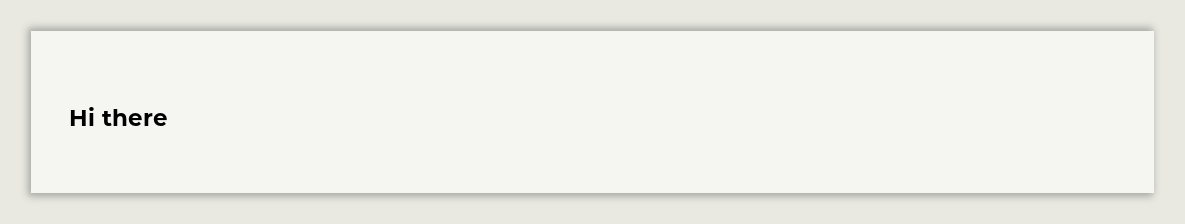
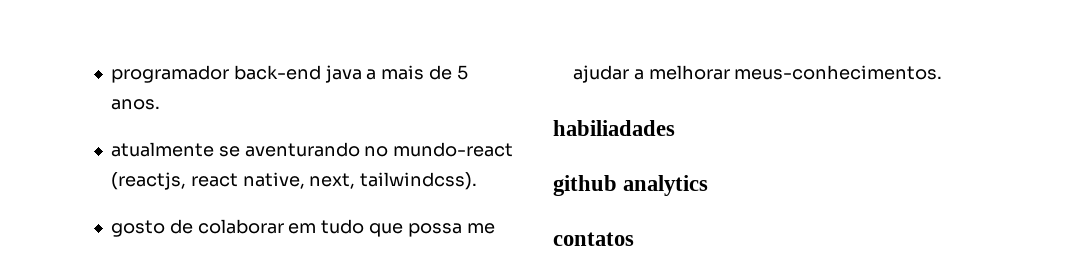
- Hi there
+ programador back-end java a mais de 5 anos.
+ atualmente se aventurando no mundo-react (reactjs, react native, next, tailwindcss).
+ gosto de colaborar em tudo que possa me ajudar a melhorar meus-conhecimentos.
+ habiliadades
+ github analytics
+ contatos

